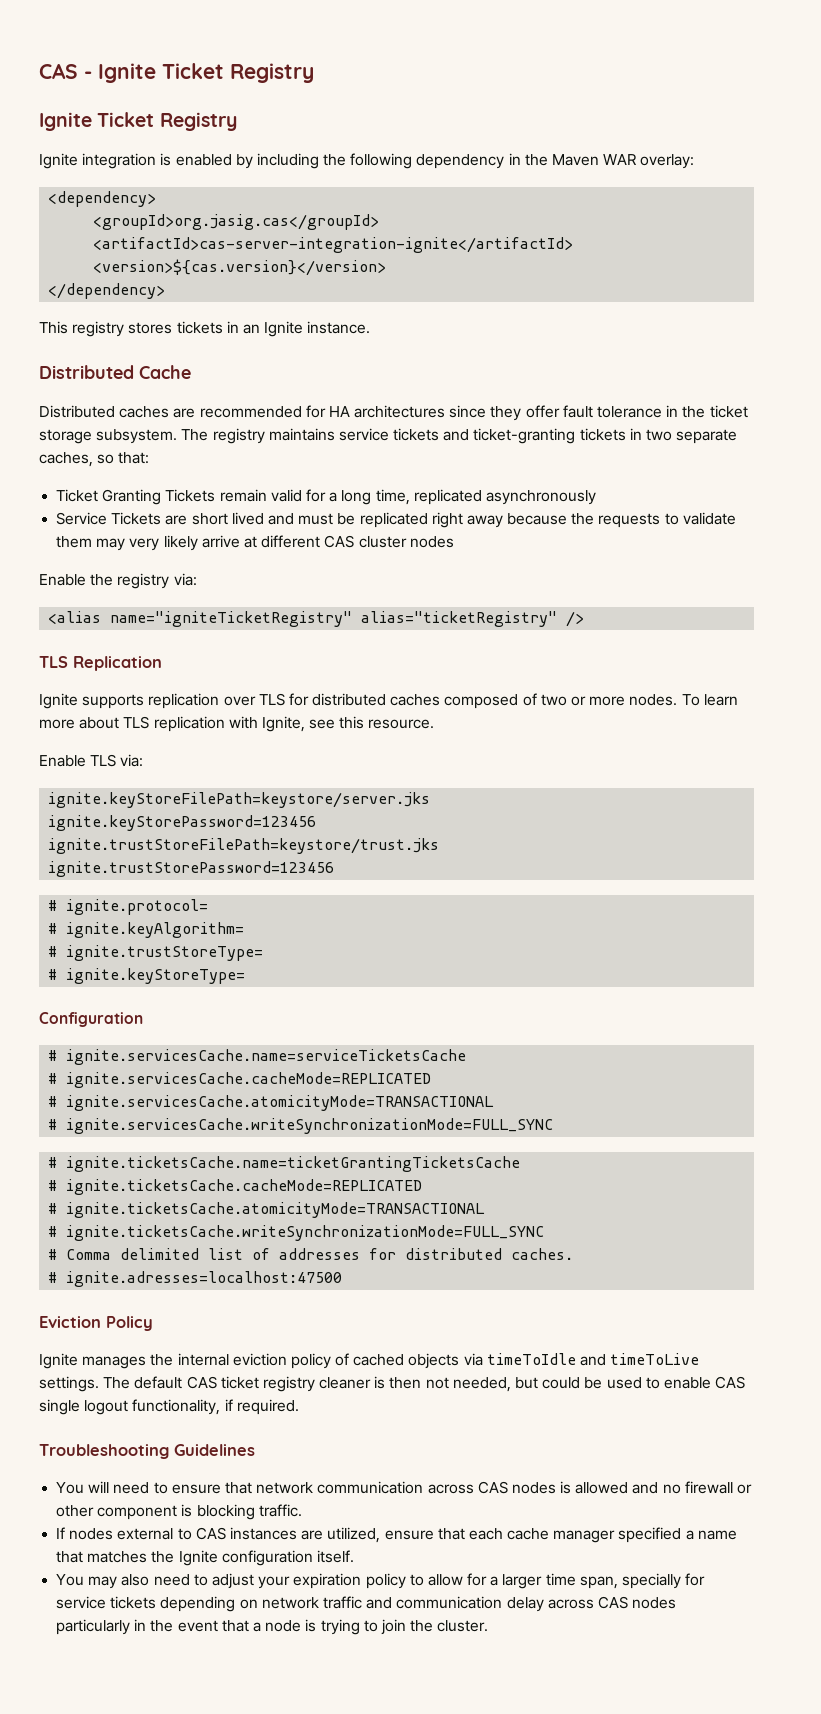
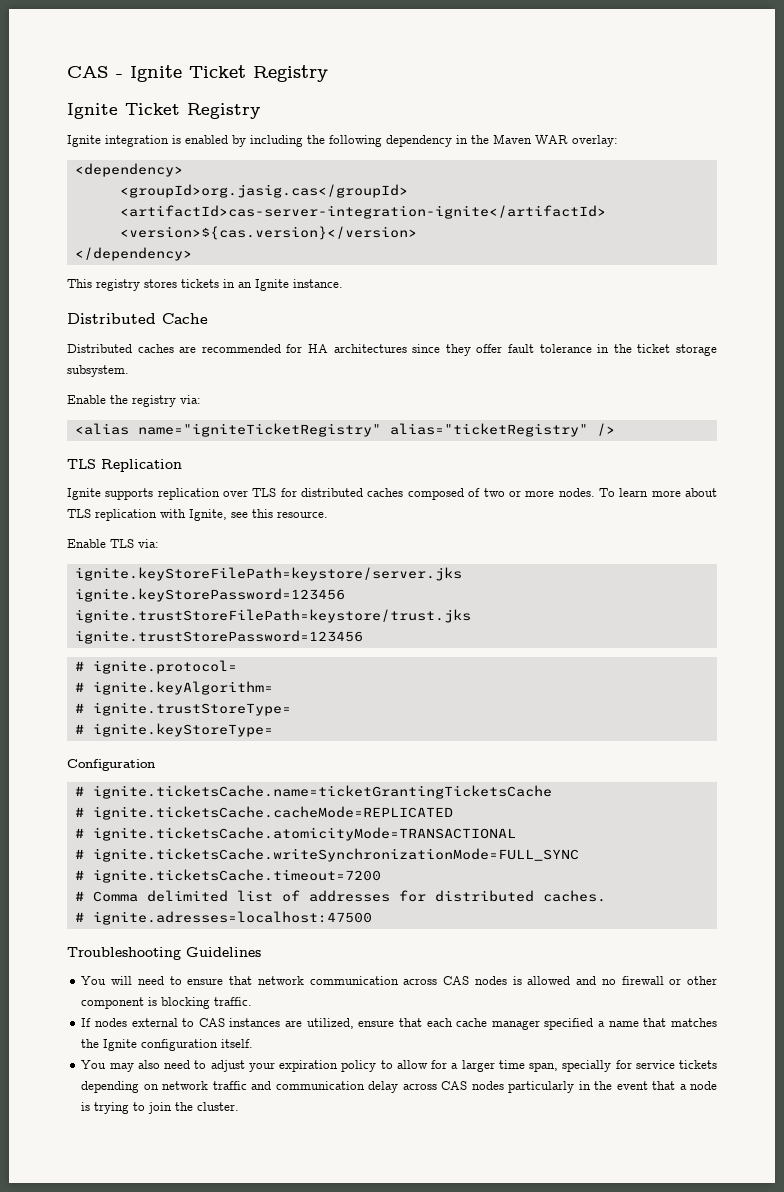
- The registry maintains service tickets and ticket-granting tickets in two separate caches, so that:
- Ticket Granting Tickets remain valid for a long time, replicated asynchronously
- Service Tickets are short lived and must be replicated right away because the requests to validate them may very likely arrive at different CAS cluster nodes
- # ignite.servicesCache.name=serviceTicketsCache
- # ignite.servicesCache.cacheMode=REPLICATED
- # ignite.servicesCache.atomicityMode=TRANSACTIONAL
- # ignite.servicesCache.writeSynchronizationMode=FULL_SYNC
+ # ignite.ticketsCache.timeout=7200
- Eviction Policy
- Ignite manages the internal eviction policy of cached objects via timeToIdle and timeToLive settings. The default CAS ticket registry cleaner is then not needed, but could be used to enable CAS single logout functionality, if required.

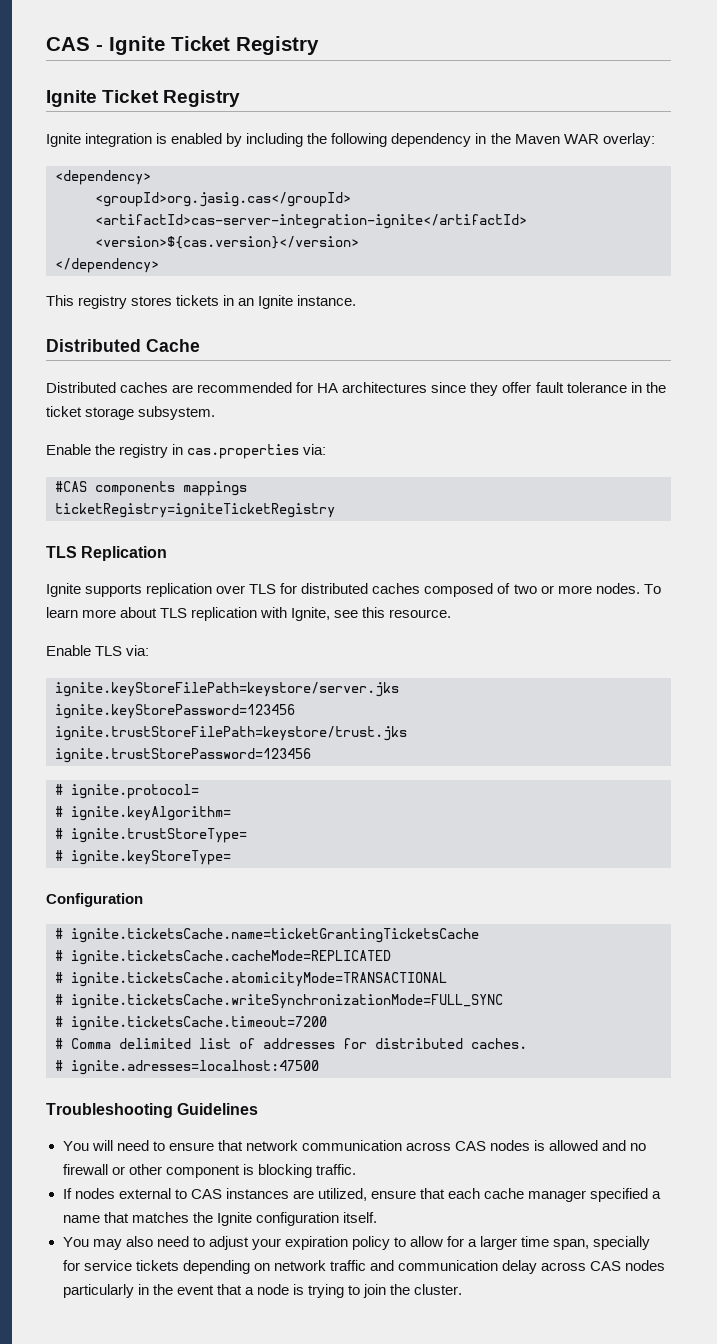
- Enable the registry via:
- <alias name="igniteTicketRegistry" alias="ticketRegistry" />
+ Enable the registry in cas.properties via:
+ #CAS components mappings
+ ticketRegistry=igniteTicketRegistry

